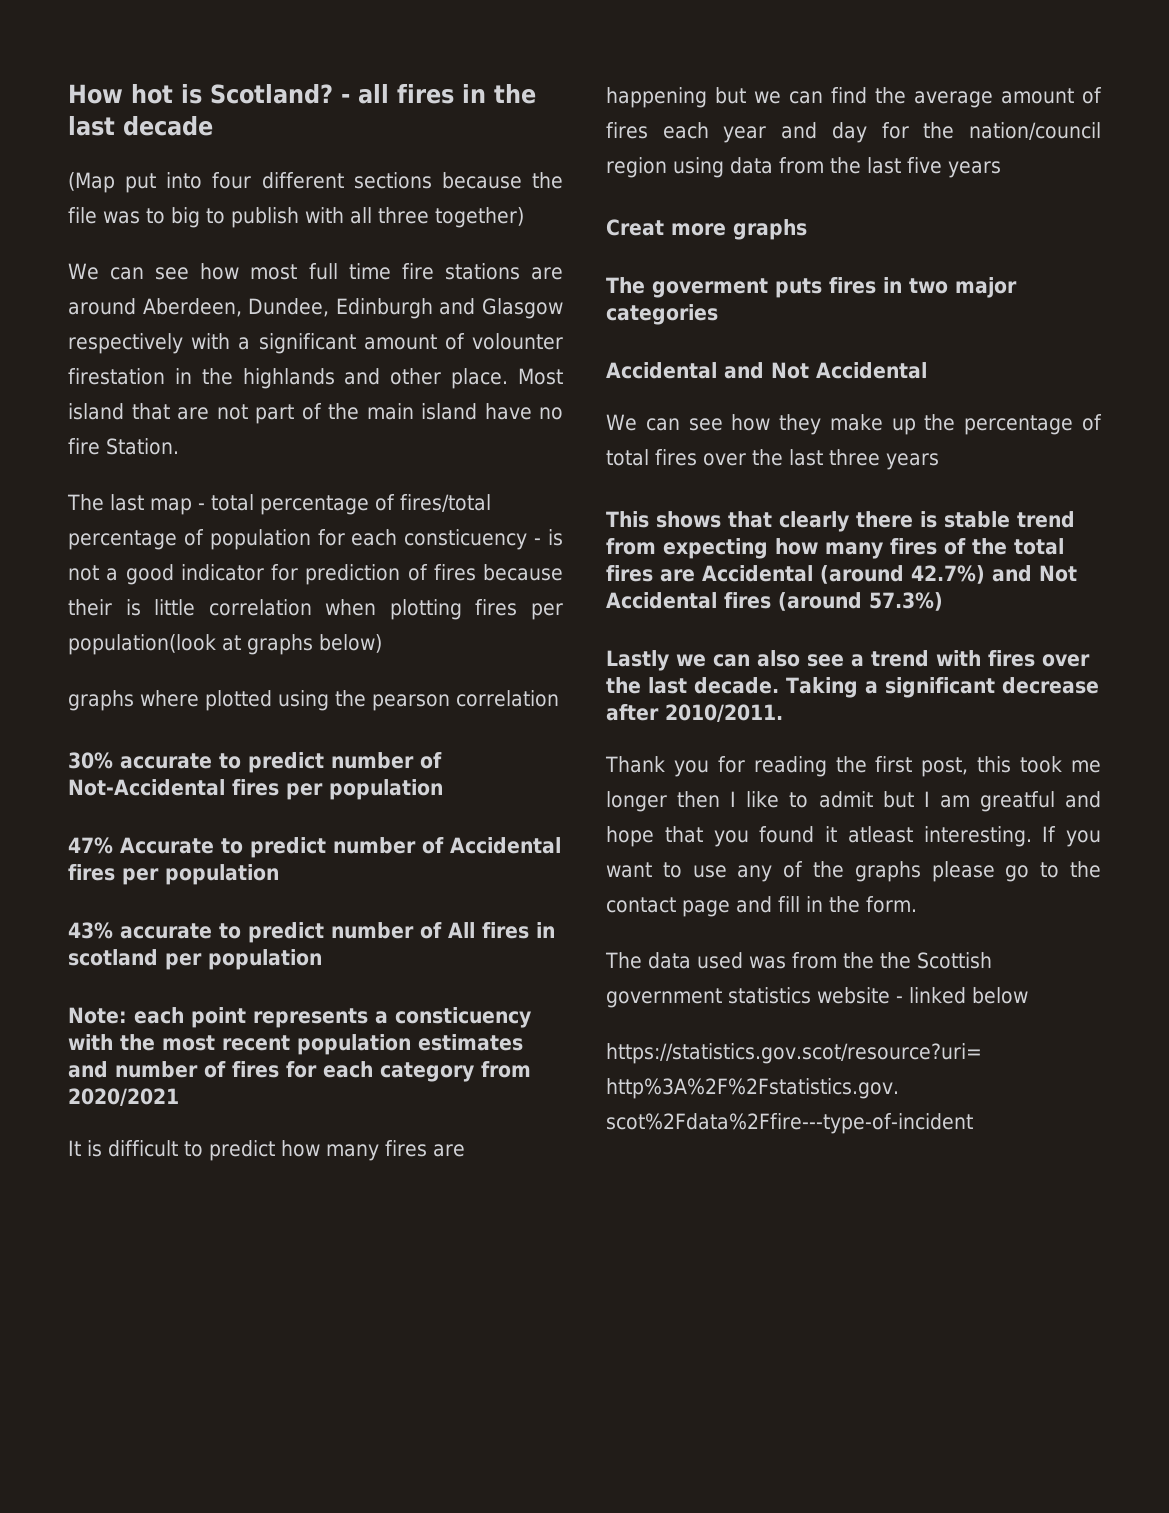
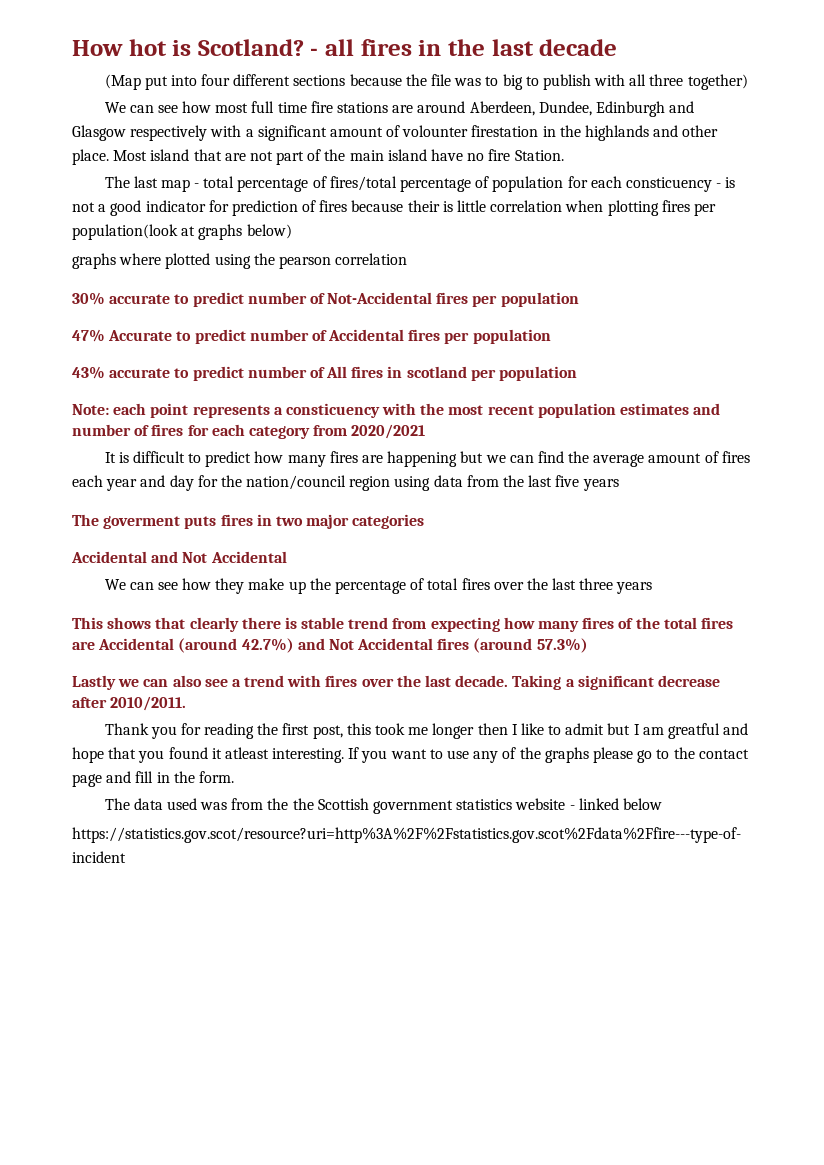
- Creat more graphs

